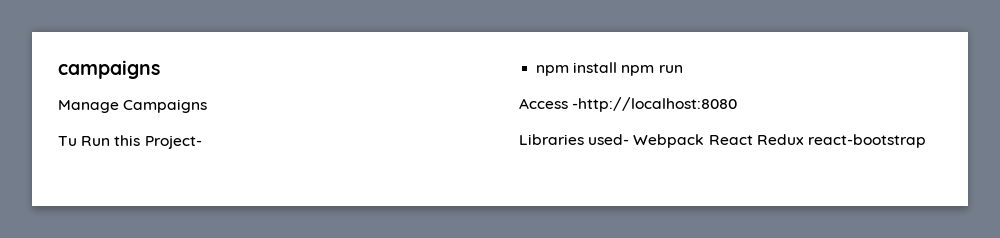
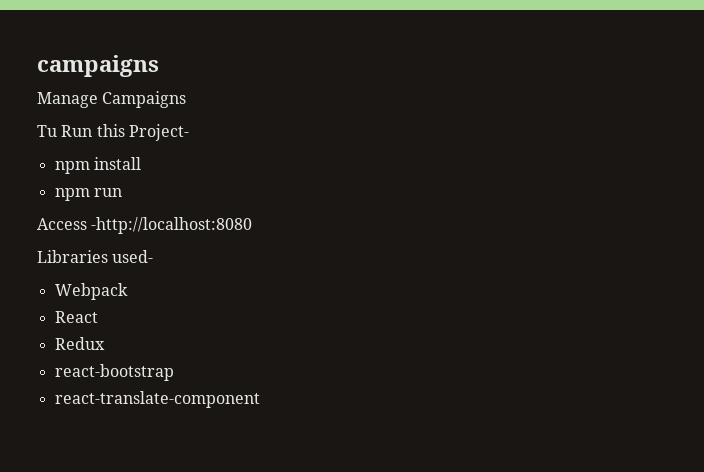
- npm install npm run
+ npm install
+ npm run
- Libraries used- Webpack React Redux react-bootstrap
+ Libraries used-
+ Webpack
+ React
+ Redux
+ react-bootstrap
+ react-translate-component

